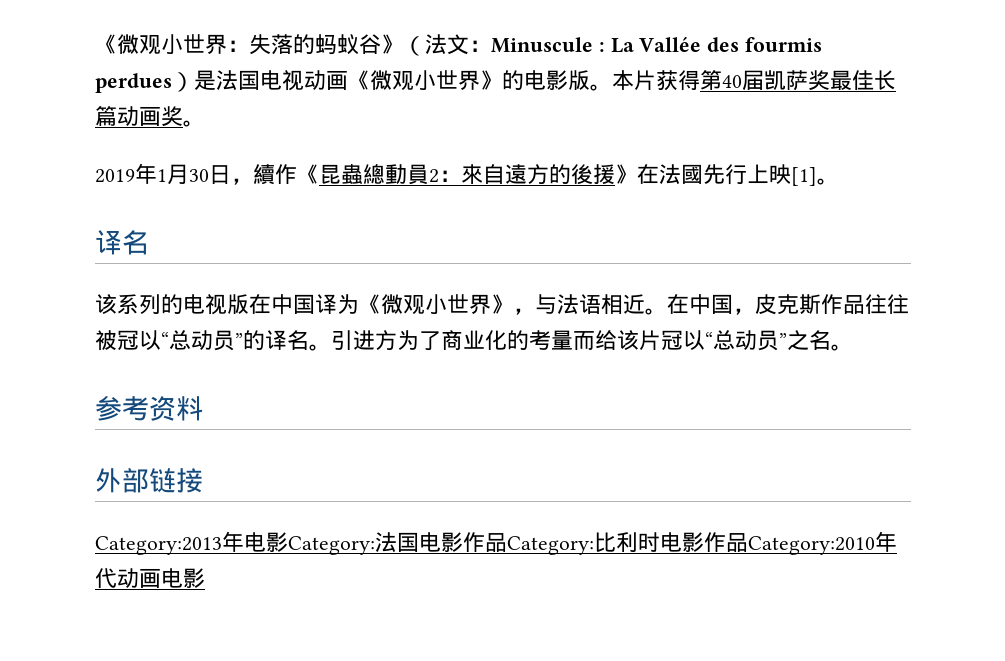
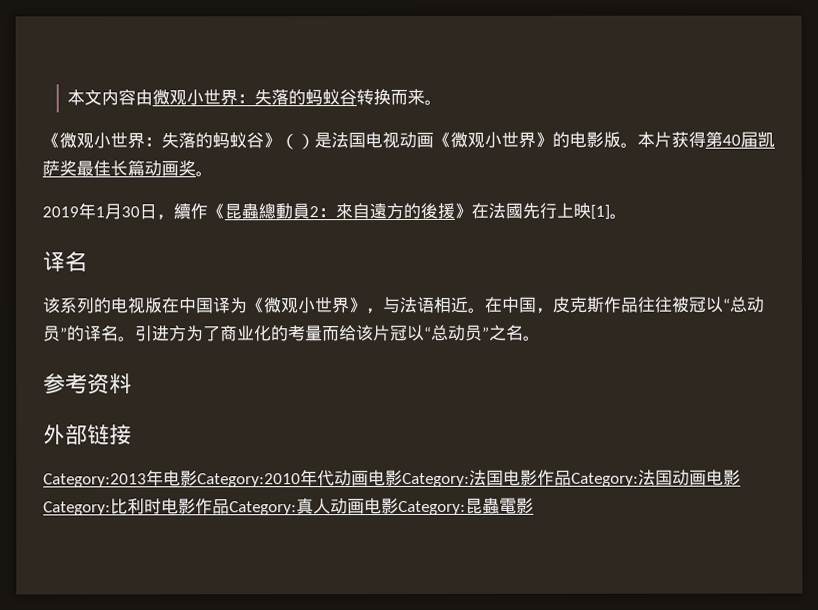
+ 本文内容由微观小世界：失落的蚂蚁谷转换而来。
- 《微观小世界：失落的蚂蚁谷》（法文：Minuscule : La Vallée des fourmis perdues）是法国电视动画《微观小世界》的电影版。
+ 《微观小世界：失落的蚂蚁谷》（）是法国电视动画《微观小世界》的电影版。
- Category:2013年电影Category:法国电影作品Category:比利时电影作品Category:2010年代动画电影
+ Category:2013年电影Category:2010年代动画电影Category:法国电影作品Category:法国动画电影Category:比利时电影作品Category:真人动画电影Category:昆蟲電影

